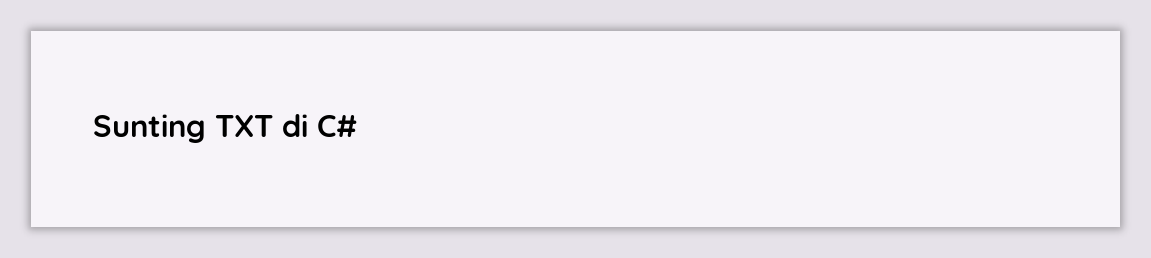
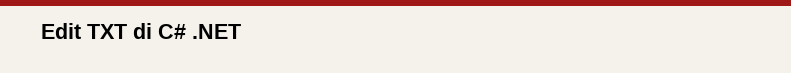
- Sunting TXT di C#
+ Edit TXT di C# .NET

